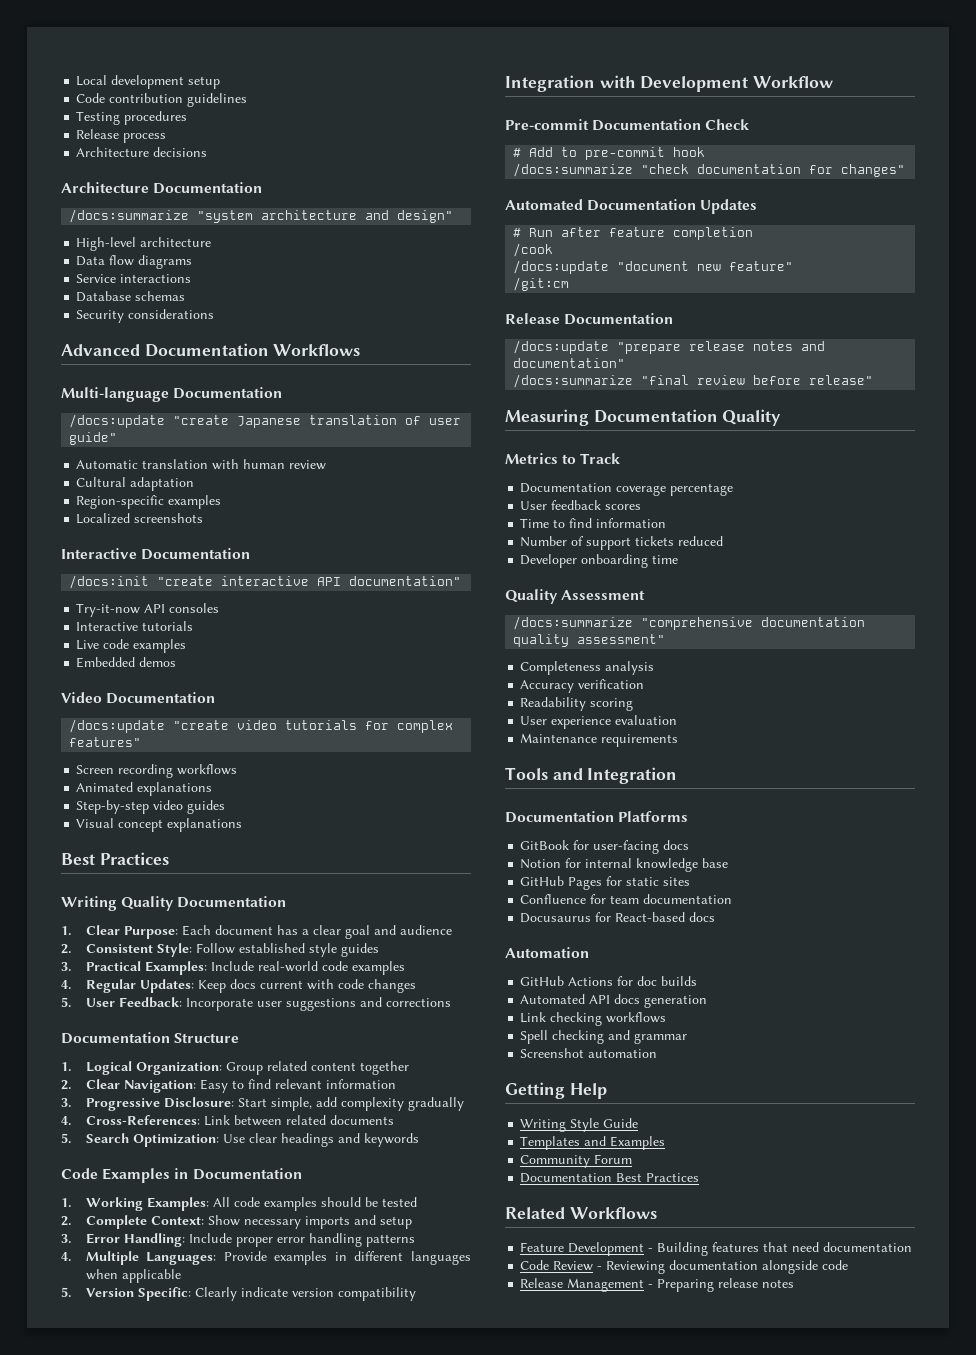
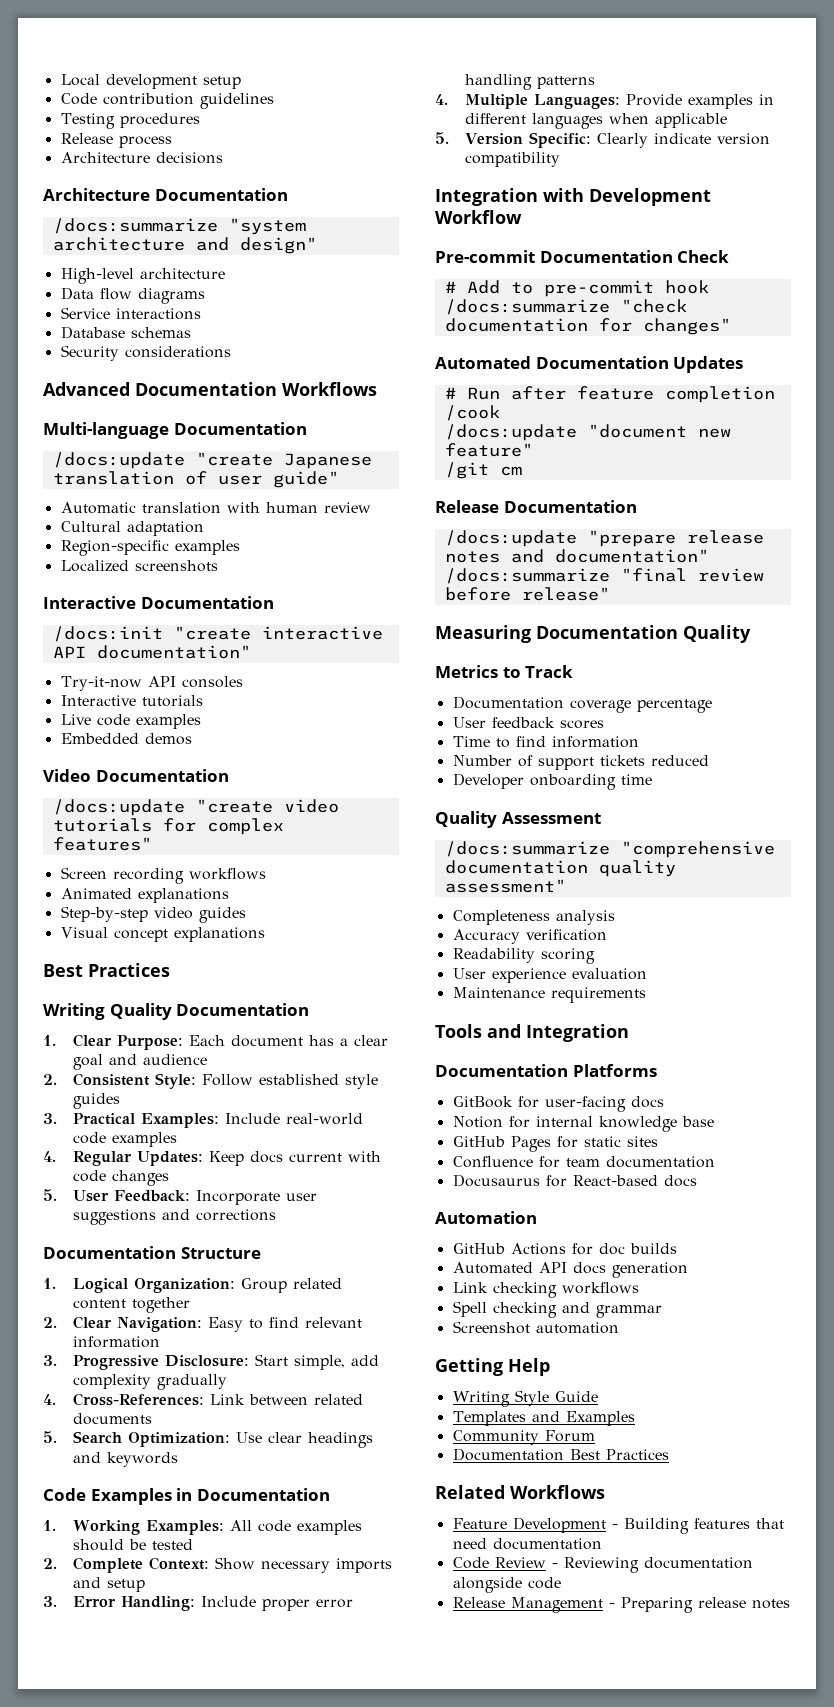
- /git:cm
+ /git cm

